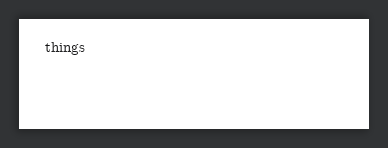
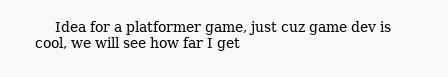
- things
+ Idea for a platformer game, just cuz game dev is cool, we will see how far I get

